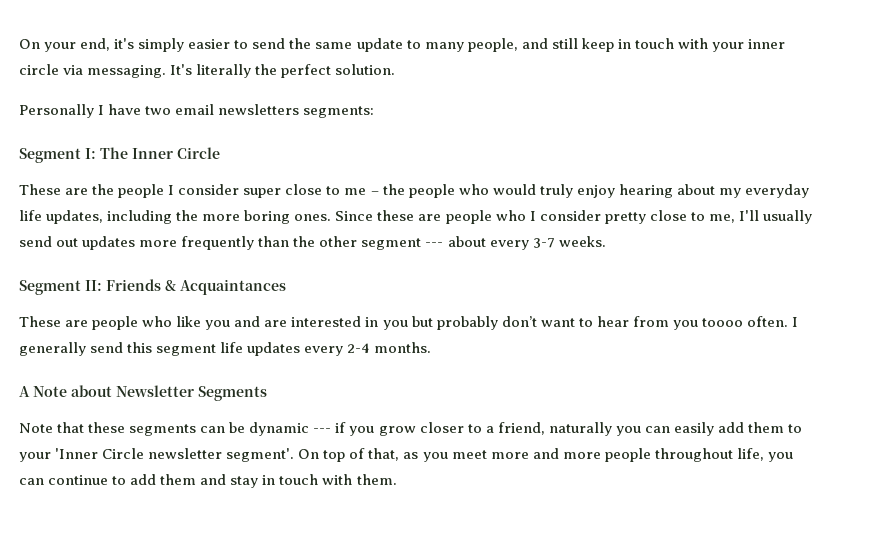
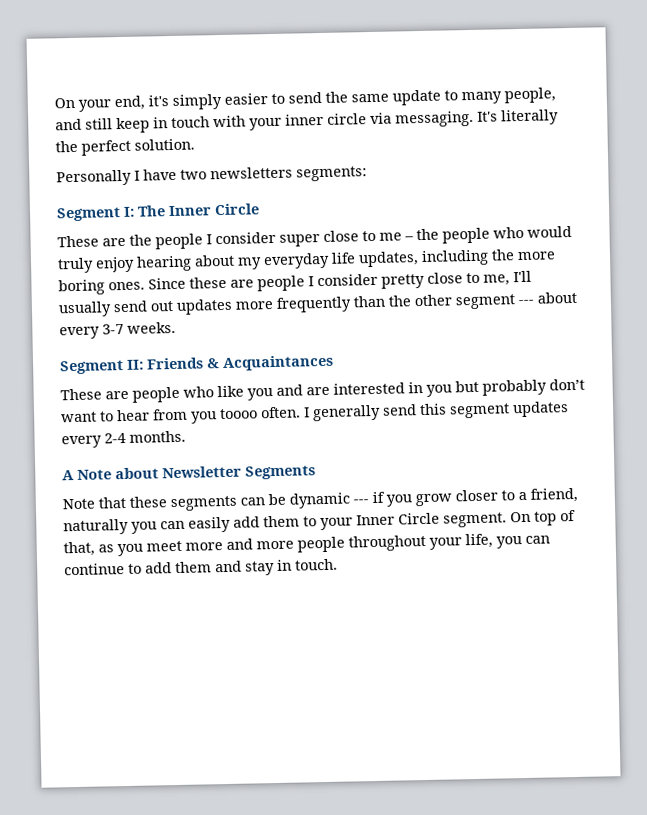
- Personally I have two email newsletters segments:
+ Personally I have two newsletters segments:
- Since these are people who I consider pretty close to me, I'll usually send out updates more frequently than the other segment --- about every 3-7 weeks.
+ Since these are people I consider pretty close to me, I'll usually send out updates more frequently than the other segment --- about every 3-7 weeks.
- I generally send this segment life updates every 2-4 months.
+ I generally send this segment updates every 2-4 months.
- Note that these segments can be dynamic --- if you grow closer to a friend, naturally you can easily add them to your 'Inner Circle newsletter segment'.
+ Note that these segments can be dynamic --- if you grow closer to a friend, naturally you can easily add them to your Inner Circle segment.
- On top of that, as you meet more and more people throughout life, you can continue to add them and stay in touch with them.
+ On top of that, as you meet more and more people throughout your life, you can continue to add them and stay in touch.

